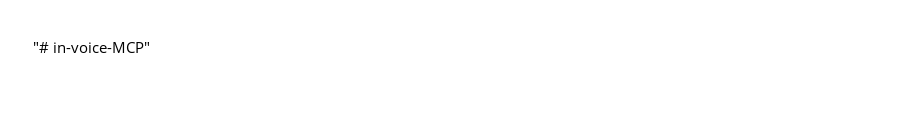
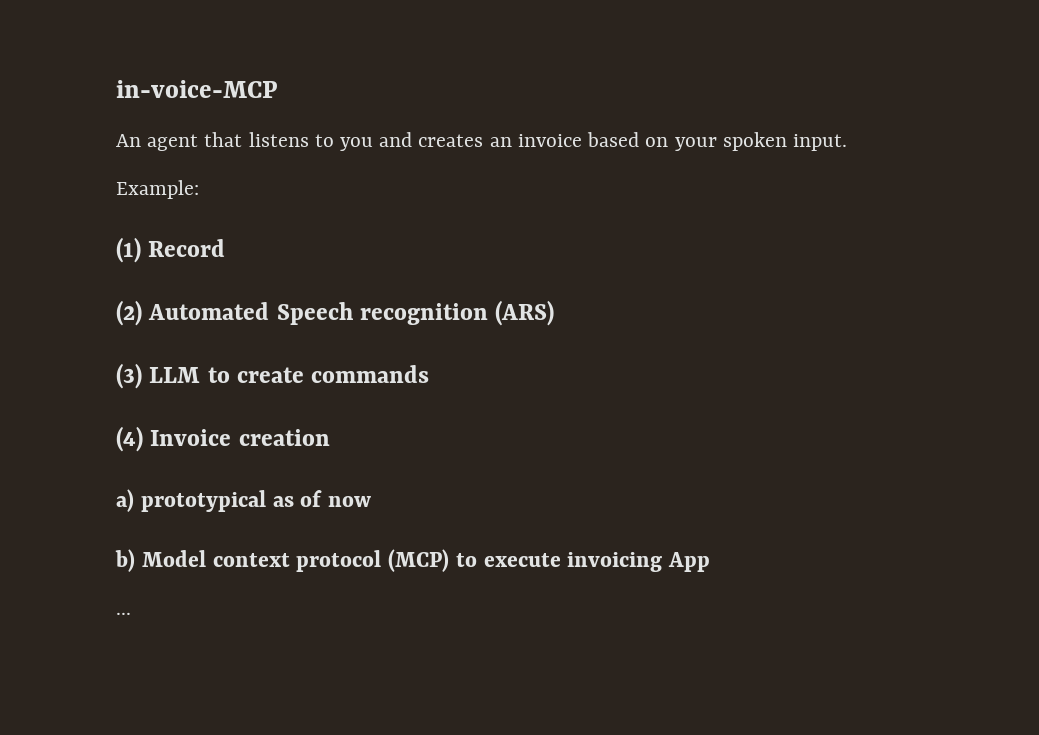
- "# in-voice-MCP"
+ in-voice-MCP
+ An agent that listens to you and creates an invoice based on your spoken input.
+ Example:
+ (1) Record
+ (2) Automated Speech recognition (ARS)
+ (3) LLM to create commands
+ (4) Invoice creation
+ a) prototypical as of now
+ b) Model context protocol (MCP) to execute invoicing App
+ ...

